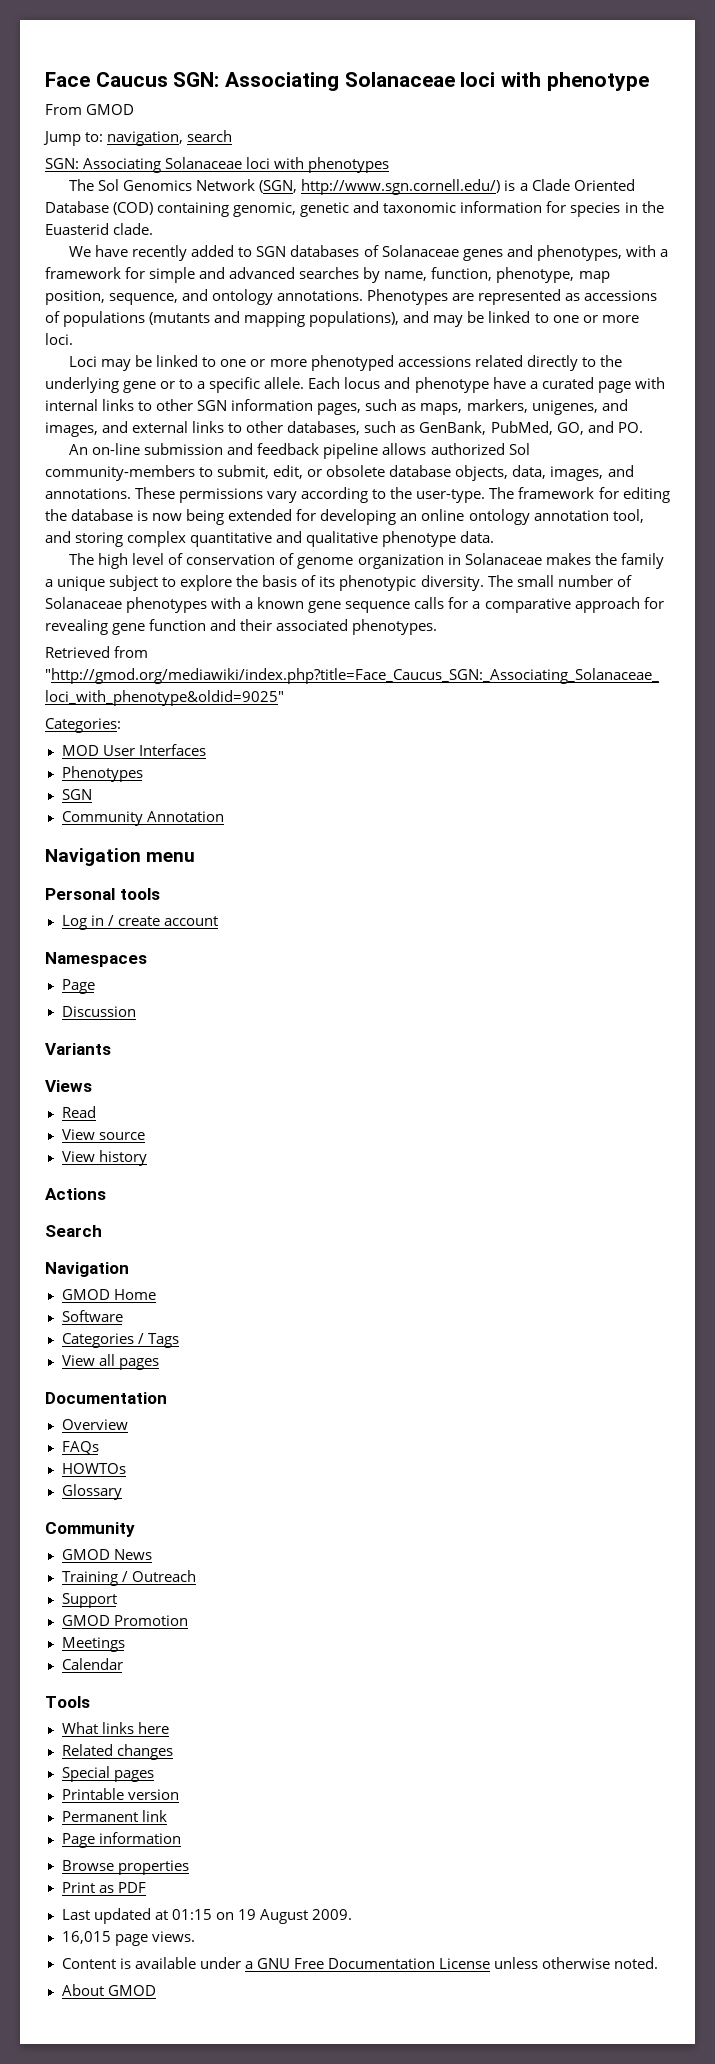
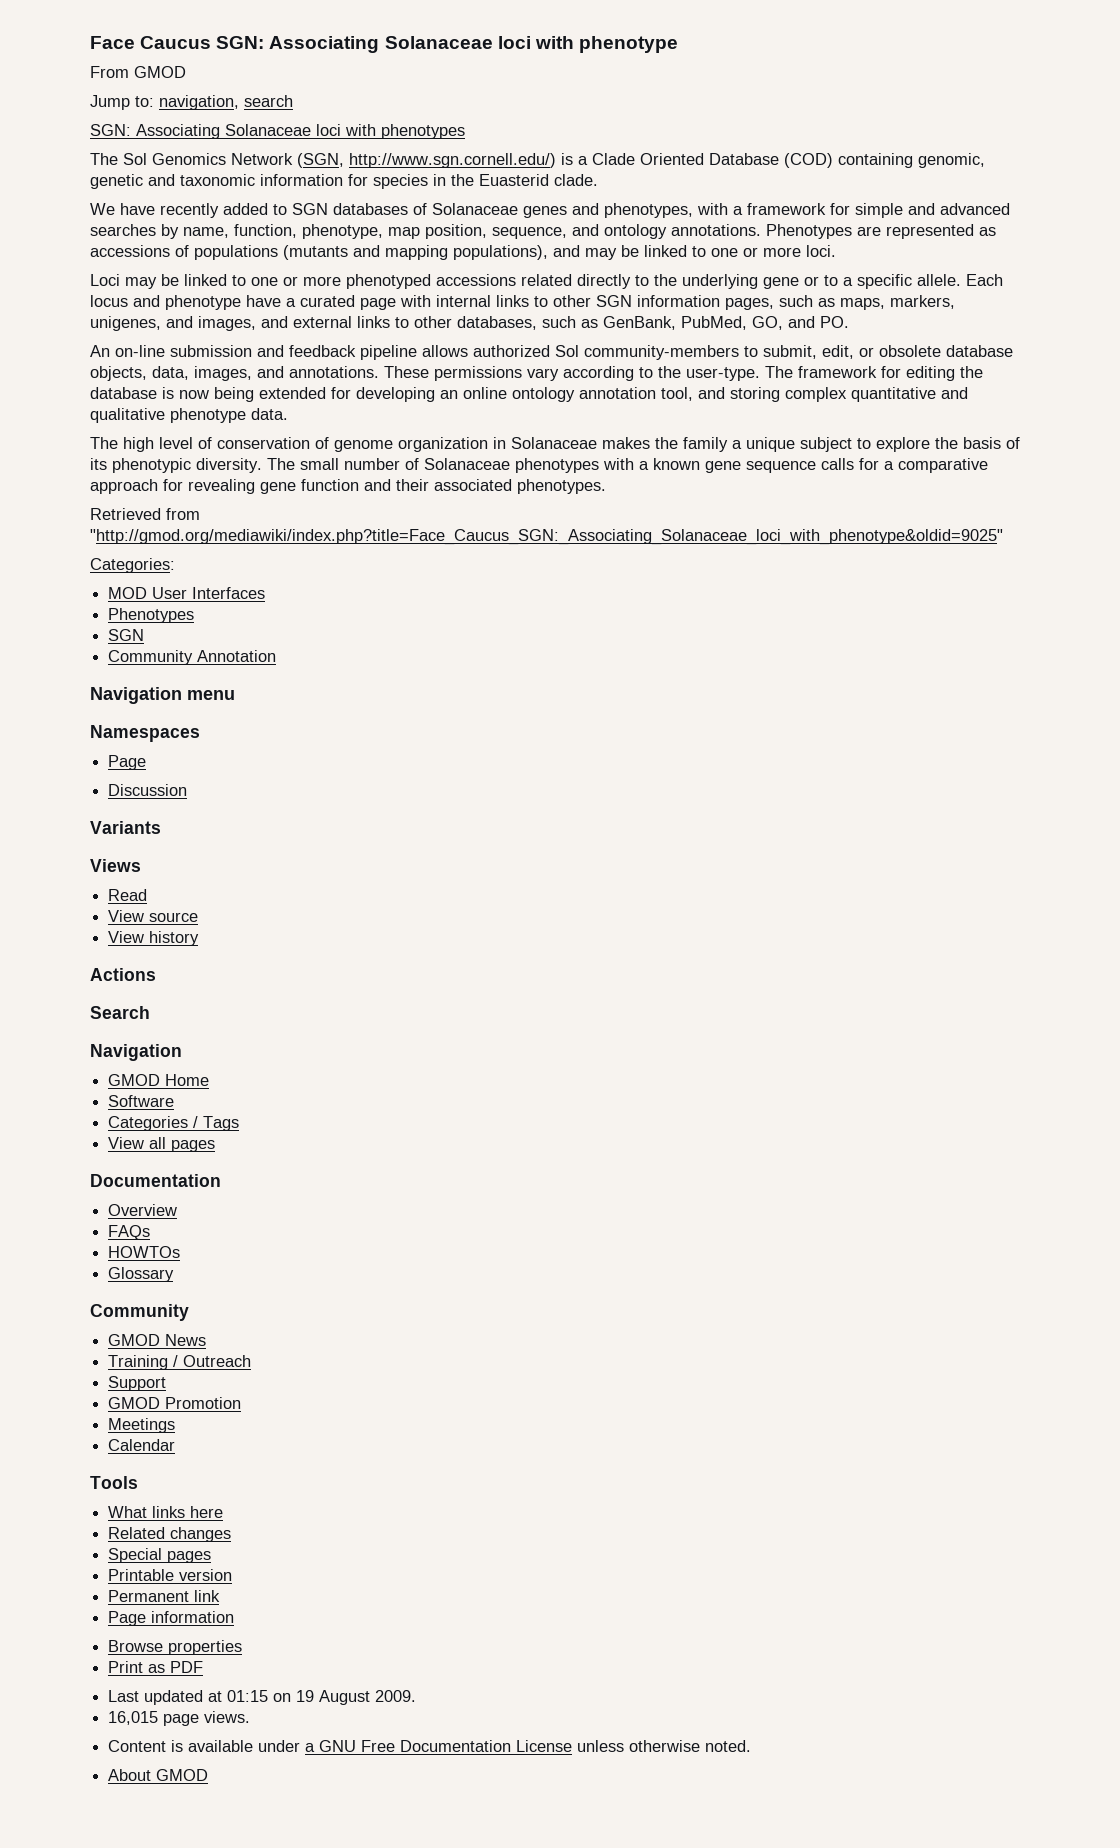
- Personal tools
- Log in / create account

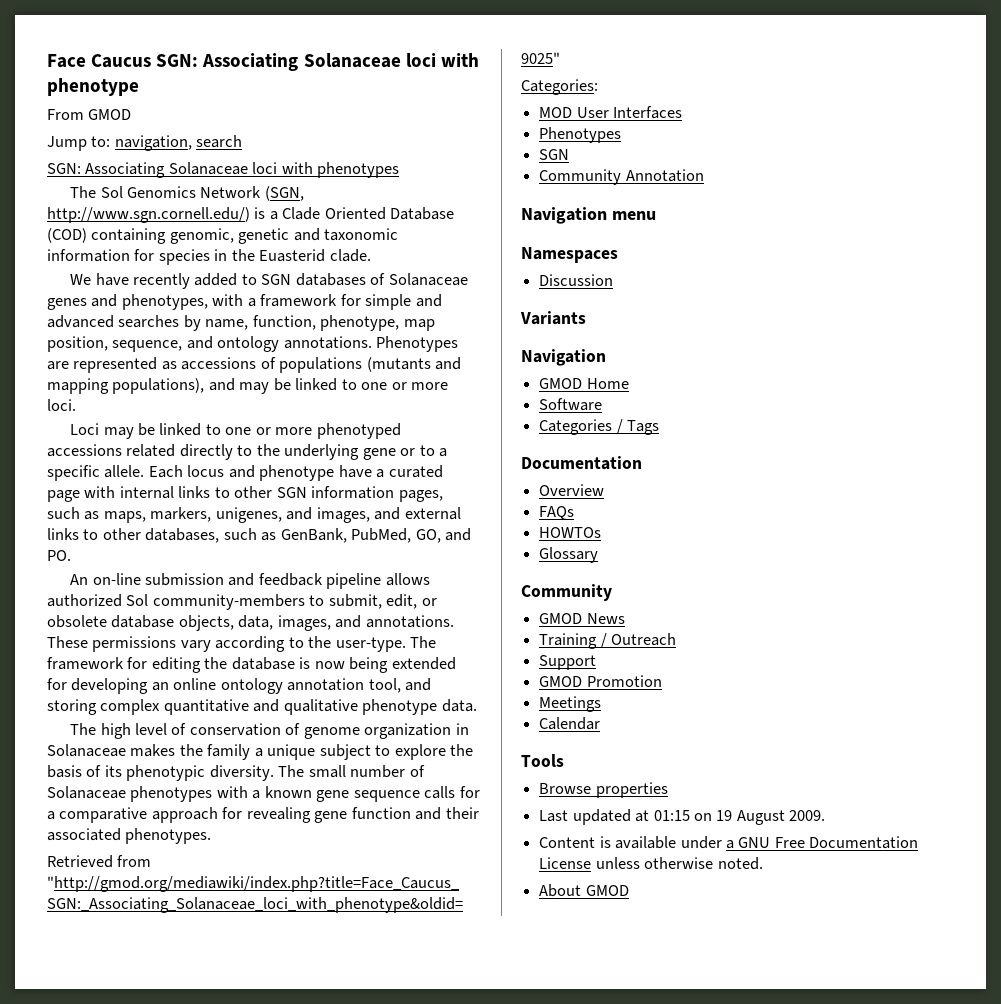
  Namespaces
- Page
- Views
- Read
- View source
- View history
- Actions
- Search
- View all pages
- What links here
- Related changes
- Special pages
- Printable version
- Permanent link
- Page information
- Print as PDF
- 16,015 page views.

